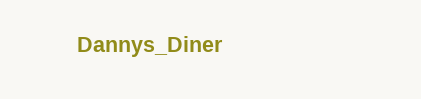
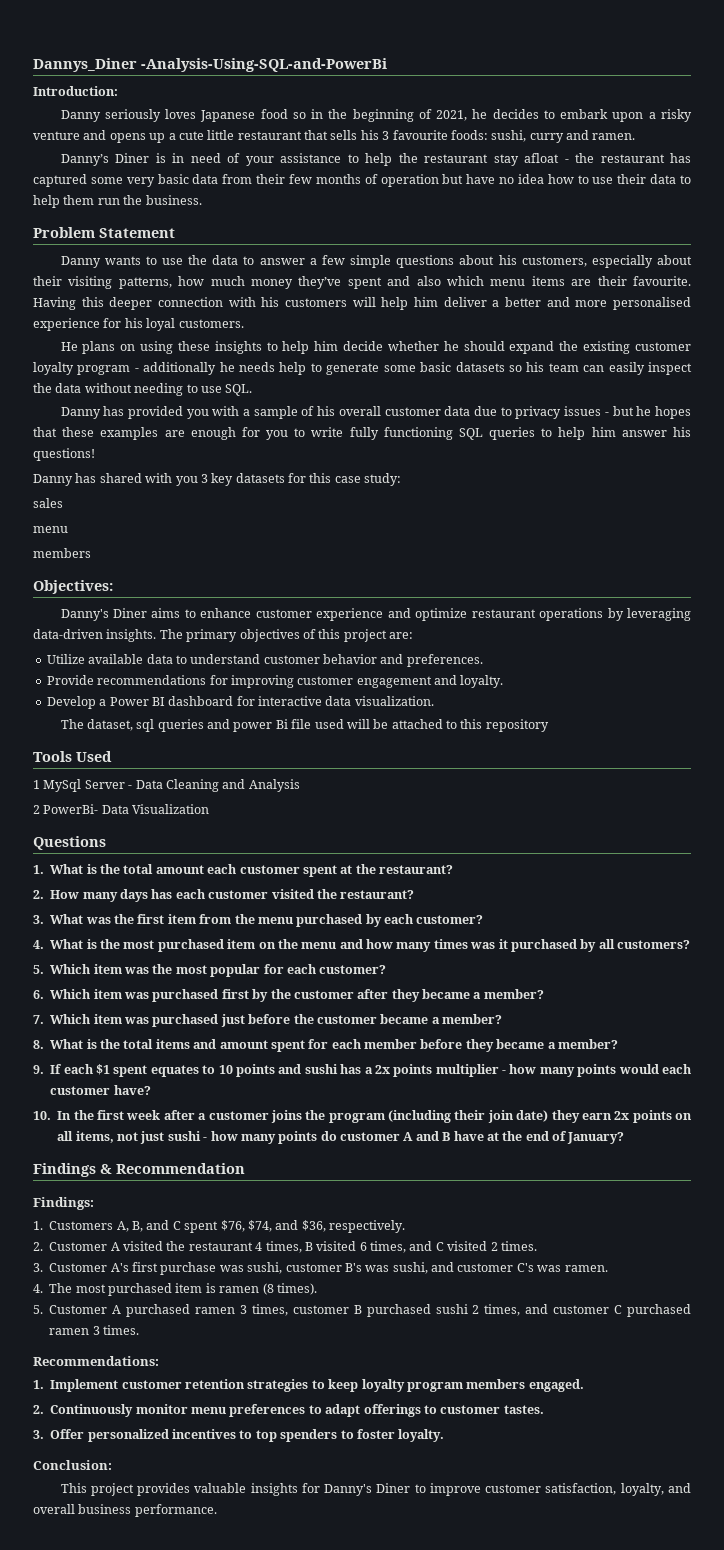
- Dannys_Diner
+ Dannys_Diner -Analysis-Using-SQL-and-PowerBi
+ Introduction:
+ Danny seriously loves Japanese food so in the beginning of 2021, he decides to embark upon a risky venture and opens up a cute little restaurant that sells his 3 favourite foods: sushi, curry and ramen.
+ Danny’s Diner is in need of your assistance to help the restaurant stay afloat - the restaurant has captured some very basic data from their few months of operation but have no idea how to use their data to help them run the business.
+ Problem Statement
+ Danny wants to use the data to answer a few simple questions about his customers, especially about their visiting patterns, how much money they’ve spent and also which menu items are their favourite. Having this deeper connection with his customers will help him deliver a better and more personalised experience for his loyal customers.
+ He plans on using these insights to help him decide whether he should expand the existing customer loyalty program - additionally he needs help to generate some basic datasets so his team can easily inspect the data without needing to use SQL.
+ Danny has provided you with a sample of his overall customer data due to privacy issues - but he hopes that these examples are enough for you to write fully functioning SQL queries to help him answer his questions!
+ Danny has shared with you 3 key datasets for this case study:
+ sales
+ menu
+ members
+ Objectives:
+ Danny's Diner aims to enhance customer experience and optimize restaurant operations by leveraging data-driven insights. The primary objectives of this project are:
+ Utilize available data to understand customer behavior and preferences.
+ Provide recommendations for improving customer engagement and loyalty.
+ Develop a Power BI dashboard for interactive data visualization.
+ The dataset, sql queries and power Bi file used will be attached to this repository
+ Tools Used
+ 1 MySql Server - Data Cleaning and Analysis
+ 2 PowerBi- Data Visualization
+ Questions
+ 1. What is the total amount each customer spent at the restaurant?
+ 2. How many days has each customer visited the restaurant?
+ 3. What was the first item from the menu purchased by each customer?
+ 4. What is the most purchased item on the menu and how many times was it purchased by all customers?
+ 5. Which item was the most popular for each customer?
+ 6. Which item was purchased first by the customer after they became a member?
+ 7. Which item was purchased just before the customer became a member?
+ 8. What is the total items and amount spent for each member before they became a member?
+ 9. If each $1 spent equates to 10 points and sushi has a 2x points multiplier - how many points would each customer have?
+ 10. In the first week after a customer joins the program (including their join date) they earn 2x points on all items, not just sushi - how many points do customer A and B have at the end of January?
+ Findings & Recommendation
+ Findings:
+ 1. Customers A, B, and C spent $76, $74, and $36, respectively.
+ 2. Customer A visited the restaurant 4 times, B visited 6 times, and C visited 2 times.
+ 3. Customer A's first purchase was sushi, customer B's was sushi, and customer C's was ramen.
+ 4. The most purchased item is ramen (8 times).
+ 5. Customer A purchased ramen 3 times, customer B purchased sushi 2 times, and customer C purchased ramen 3 times.
+ Recommendations:
+ 1. Implement customer retention strategies to keep loyalty program members engaged.
+ 2. Continuously monitor menu preferences to adapt offerings to customer tastes.
+ 3. Offer personalized incentives to top spenders to foster loyalty.
+ Conclusion:
+ This project provides valuable insights for Danny's Diner to improve customer satisfaction, loyalty, and overall business performance.

